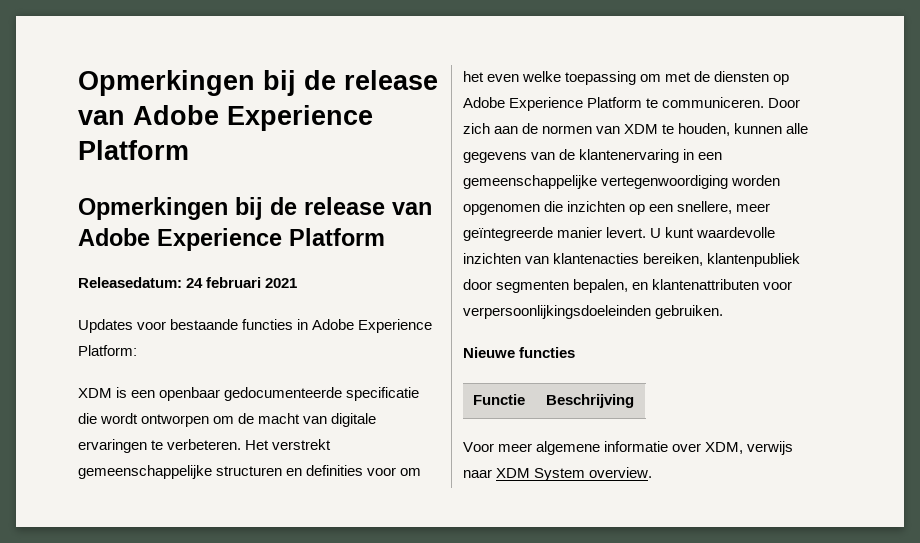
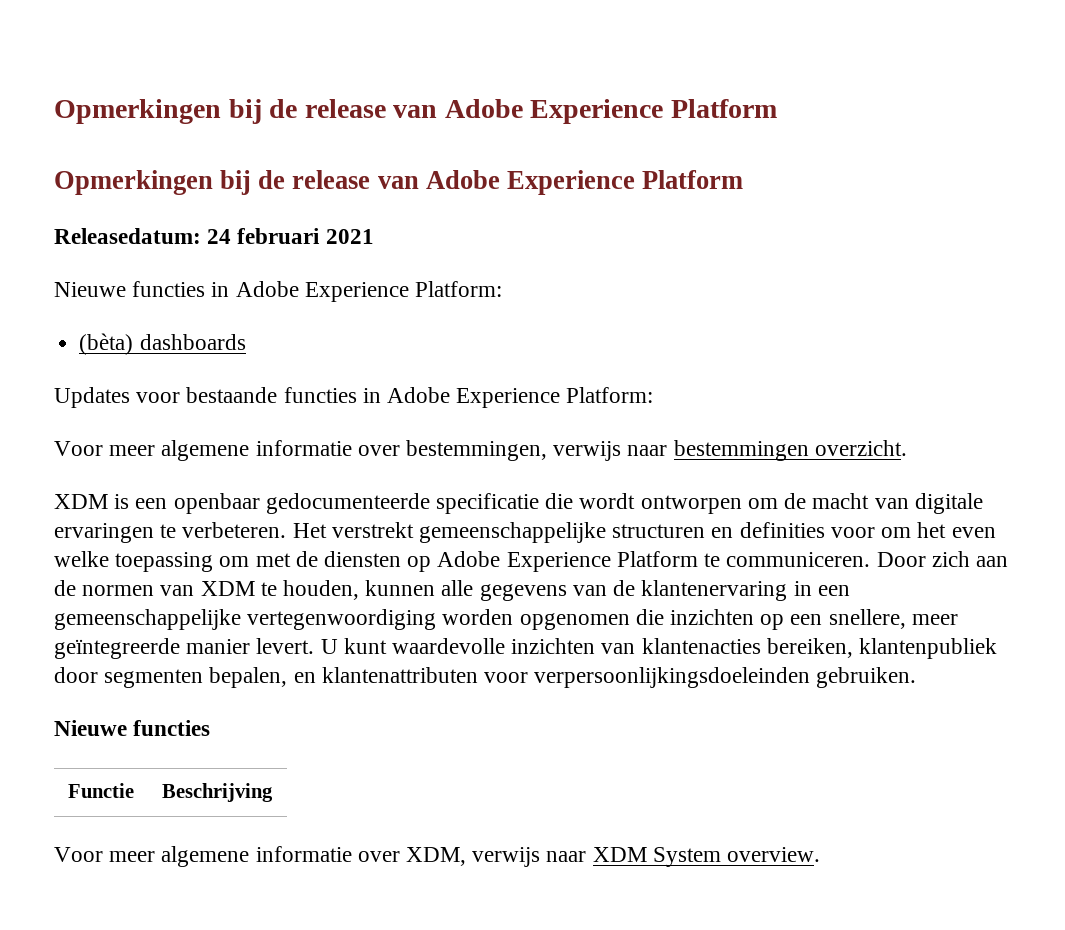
+ Nieuwe functies in Adobe Experience Platform:
+ (bèta) dashboards
+ Voor meer algemene informatie over bestemmingen, verwijs naar bestemmingen overzicht.

